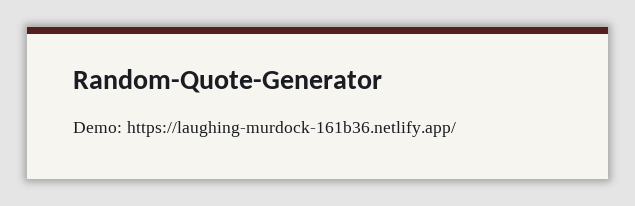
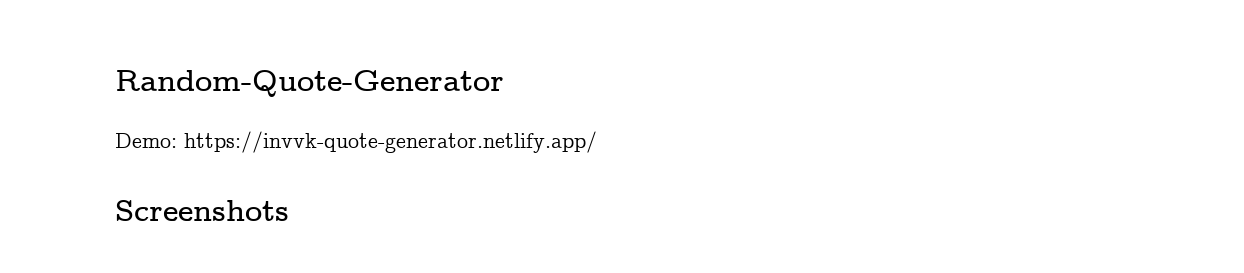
- Demo: https://laughing-murdock-161b36.netlify.app/
+ Demo: https://invvk-quote-generator.netlify.app/
+ Screenshots

